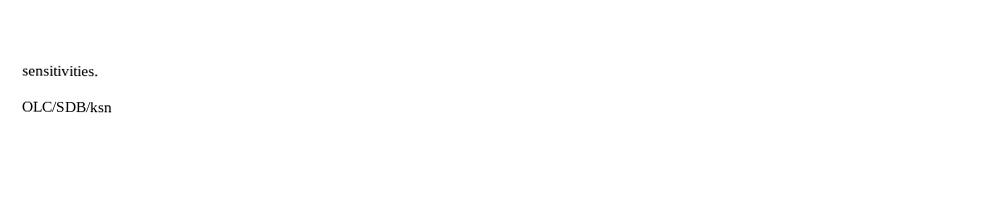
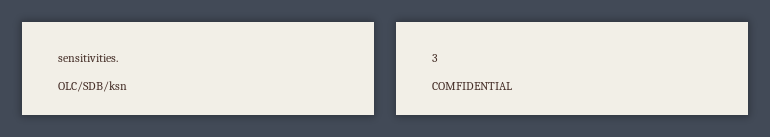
+ 3
+ COMFIDENTIAL

